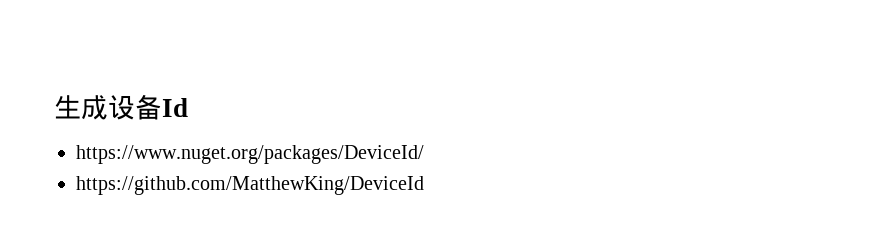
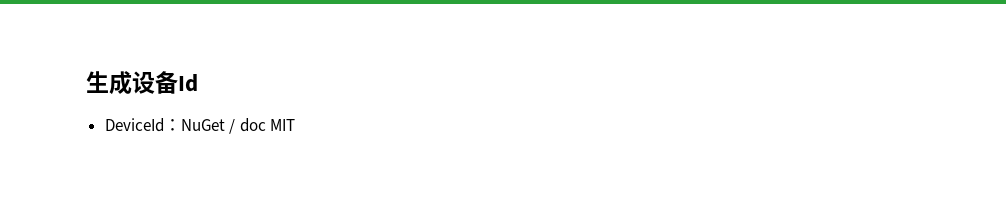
- https://www.nuget.org/packages/DeviceId/
- https://github.com/MatthewKing/DeviceId
+ DeviceId：NuGet / doc MIT

